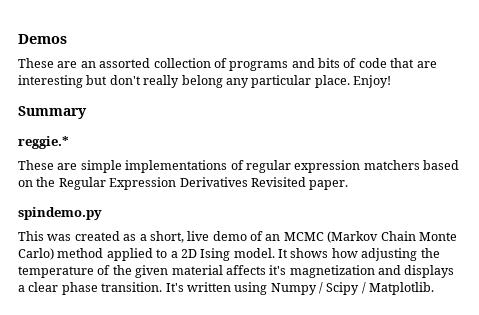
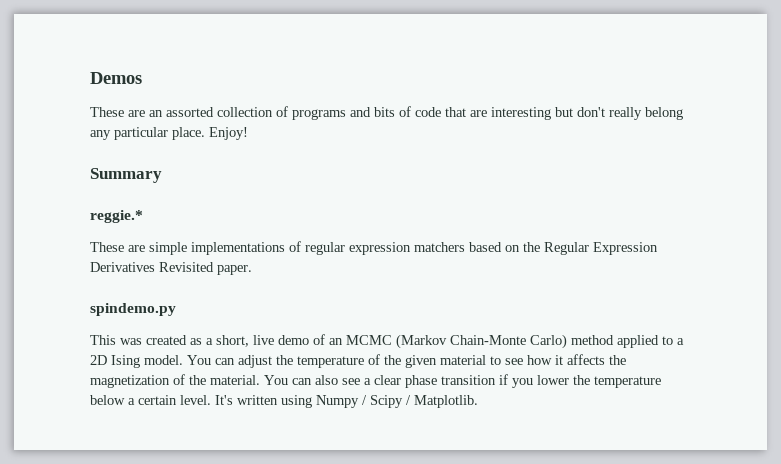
- This was created as a short, live demo of an MCMC (Markov Chain Monte Carlo) method applied to a 2D Ising model.
+ This was created as a short, live demo of an MCMC (Markov Chain-Monte Carlo) method applied to a 2D Ising model.
- It shows how adjusting the temperature of the given material affects it's magnetization and displays a clear phase transition.
+ You can adjust the temperature of the given material to see how it affects the magnetization of the material. You can also see a clear phase transition if you lower the temperature below a certain level.

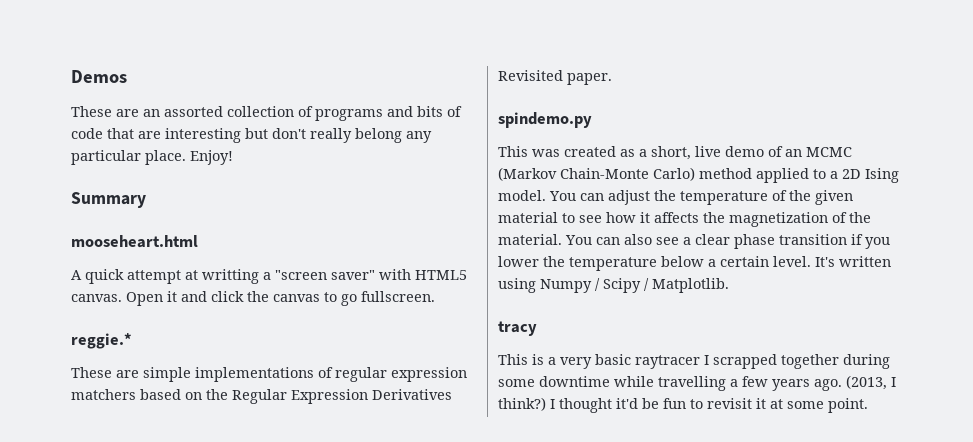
+ mooseheart.html
+ A quick attempt at writting a "screen saver" with HTML5 canvas. Open it and click the canvas to go fullscreen.
+ tracy
+ This is a very basic raytracer I scrapped together during some downtime while travelling a few years ago. (2013, I think?) I thought it'd be fun to revisit it at some point.

